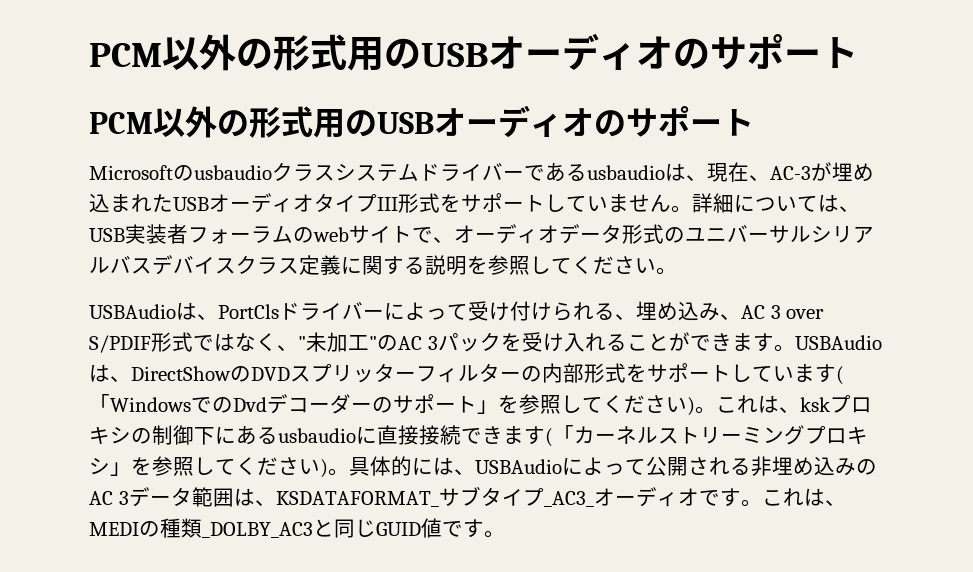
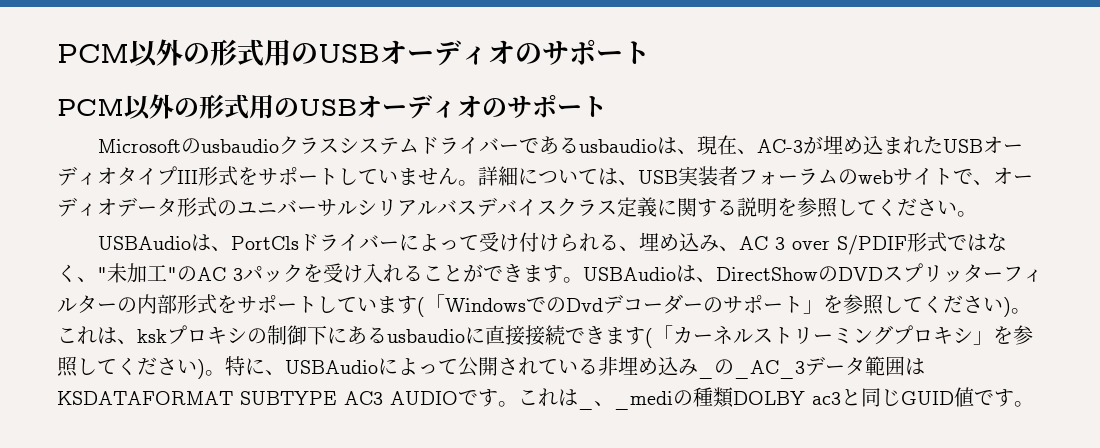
- 具体的には、USBAudioによって公開される非埋め込みのAC 3データ範囲は、KSDATAFORMAT_サブタイプ_AC3_オーディオです。これは、MEDIの種類_DOLBY_AC3と同じGUID値です。
+ 特に、USBAudioによって公開されている非埋め込み_の_AC_3データ範囲はKSDATAFORMAT SUBTYPE AC3 AUDIOです。これは_、_mediの種類DOLBY ac3と同じGUID値です。

